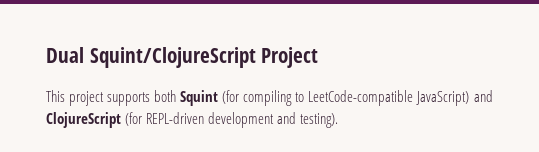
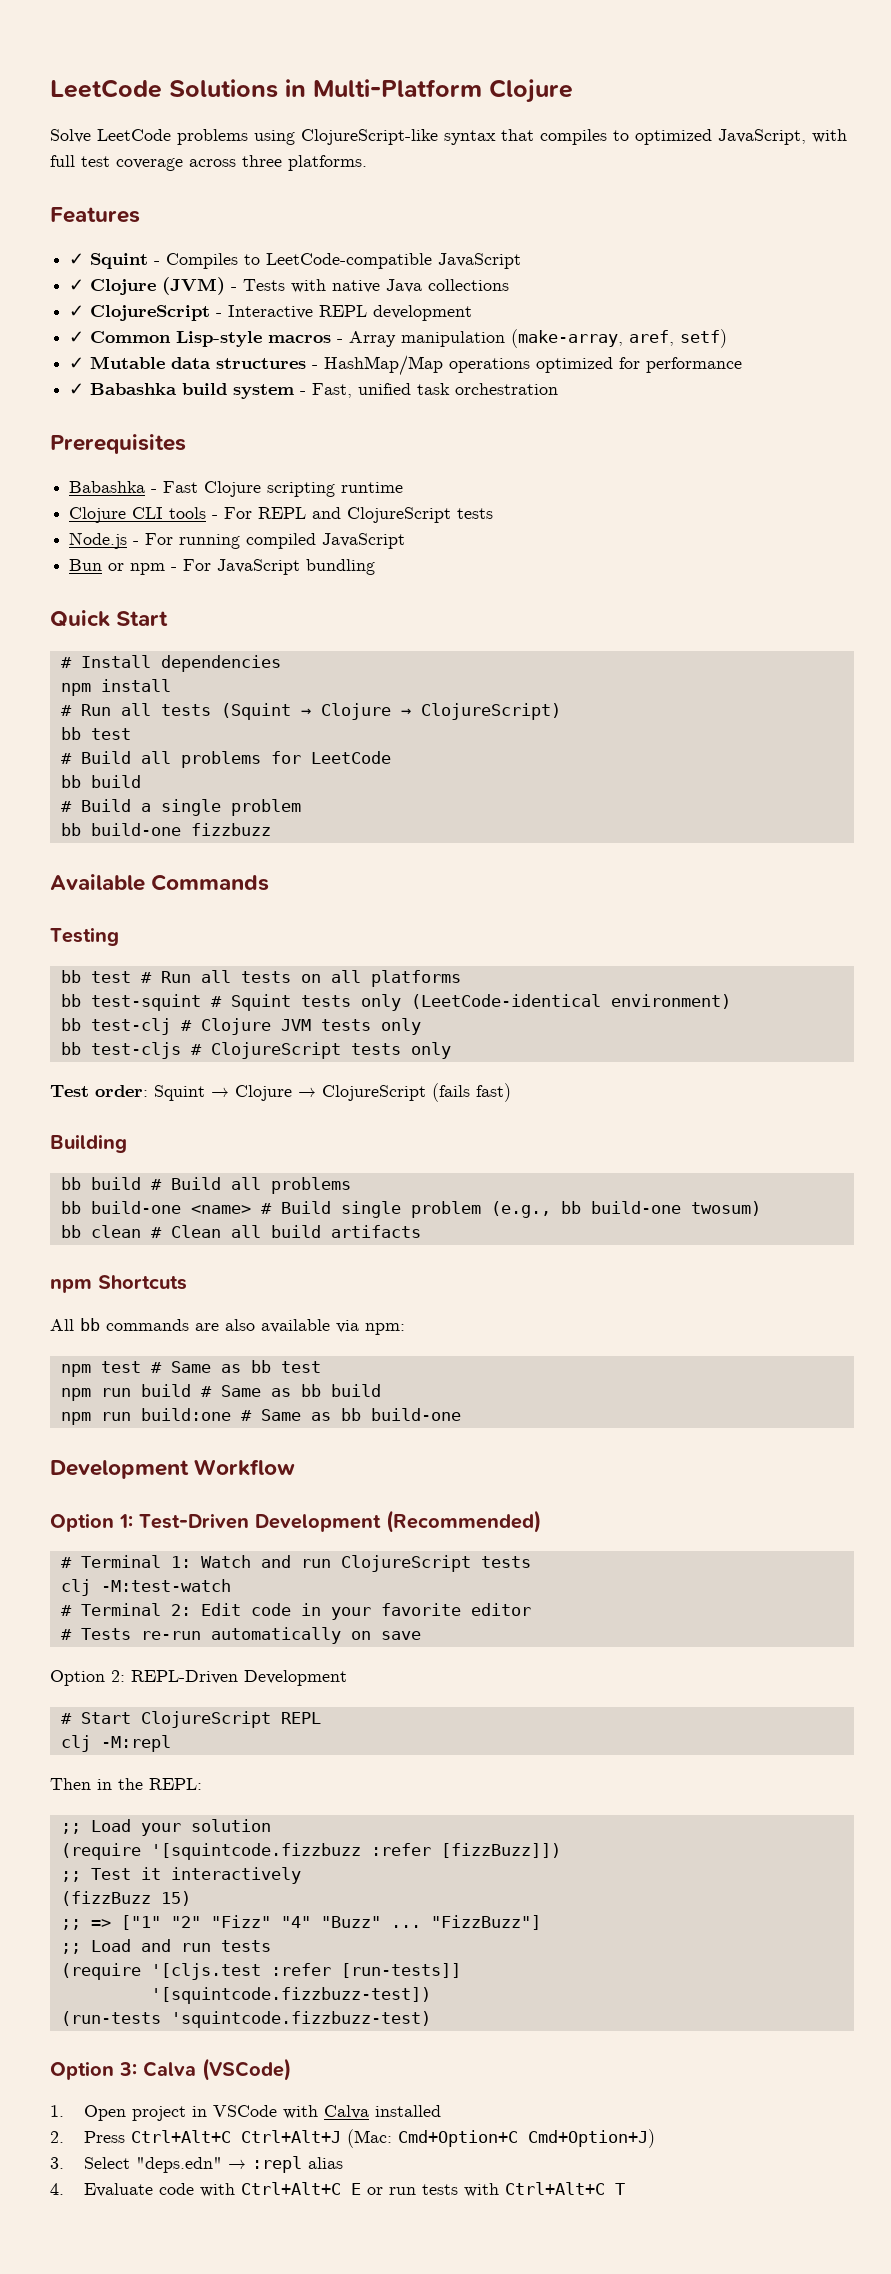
- Dual Squint/ClojureScript Project
- This project supports both Squint (for compiling to LeetCode-compatible JavaScript) and ClojureScript (for REPL-driven development and testing).
+ LeetCode Solutions in Multi-Platform Clojure
+ Solve LeetCode problems using ClojureScript-like syntax that compiles to optimized JavaScript, with full test coverage across three platforms.
+ Features
+ ✓ Squint - Compiles to LeetCode-compatible JavaScript
+ ✓ Clojure (JVM) - Tests with native Java collections
+ ✓ ClojureScript - Interactive REPL development
+ ✓ Common Lisp-style macros - Array manipulation (make-array, aref, setf)
+ ✓ Mutable data structures - HashMap/Map operations optimized for performance
+ ✓ Babashka build system - Fast, unified task orchestration
+ Prerequisites
+ Babashka - Fast Clojure scripting runtime
+ Clojure CLI tools - For REPL and ClojureScript tests
+ Node.js - For running compiled JavaScript
+ Bun or npm - For JavaScript bundling
+ Quick Start
+ # Install dependencies
+ npm install
+ # Run all tests (Squint → Clojure → ClojureScript)
+ bb test
+ # Build all problems for LeetCode
+ bb build
+ # Build a single problem
+ bb build-one fizzbuzz
+ Available Commands
+ Testing
+ bb test # Run all tests on all platforms
+ bb test-squint # Squint tests only (LeetCode-identical environment)
+ bb test-clj # Clojure JVM tests only
+ bb test-cljs # ClojureScript tests only
+ Test order: Squint → Clojure → ClojureScript (fails fast)
+ Building
+ bb build # Build all problems
+ bb build-one <name> # Build single problem (e.g., bb build-one twosum)
+ bb clean # Clean all build artifacts
+ npm Shortcuts
+ All bb commands are also available via npm:
+ npm test # Same as bb test
+ npm run build # Same as bb build
+ npm run build:one # Same as bb build-one
+ Development Workflow
+ Option 1: Test-Driven Development (Recommended)
+ # Terminal 1: Watch and run ClojureScript tests
+ clj -M:test-watch
+ # Terminal 2: Edit code in your favorite editor
+ # Tests re-run automatically on save
+ Option 2: REPL-Driven Development
+ # Start ClojureScript REPL
+ clj -M:repl
+ Then in the REPL:
+ ;; Load your solution
+ (require '[squintcode.fizzbuzz :refer [fizzBuzz]])
+ ;; Test it interactively
+ (fizzBuzz 15)
+ ;; => ["1" "2" "Fizz" "4" "Buzz" ... "FizzBuzz"]
+ ;; Load and run tests
+ (require '[cljs.test :refer [run-tests]]
+ '[squintcode.fizzbuzz-test])
+ (run-tests 'squintcode.fizzbuzz-test)
+ Option 3: Calva (VSCode)
+ 1. Open project in VSCode with Calva installed
+ 2. Press Ctrl+Alt+C Ctrl+Alt+J (Mac: Cmd+Option+C Cmd+Option+J)
+ 3. Select "deps.edn" → :repl alias
+ 4. Evaluate code with Ctrl+Alt+C E or run tests with Ctrl+Alt+C T

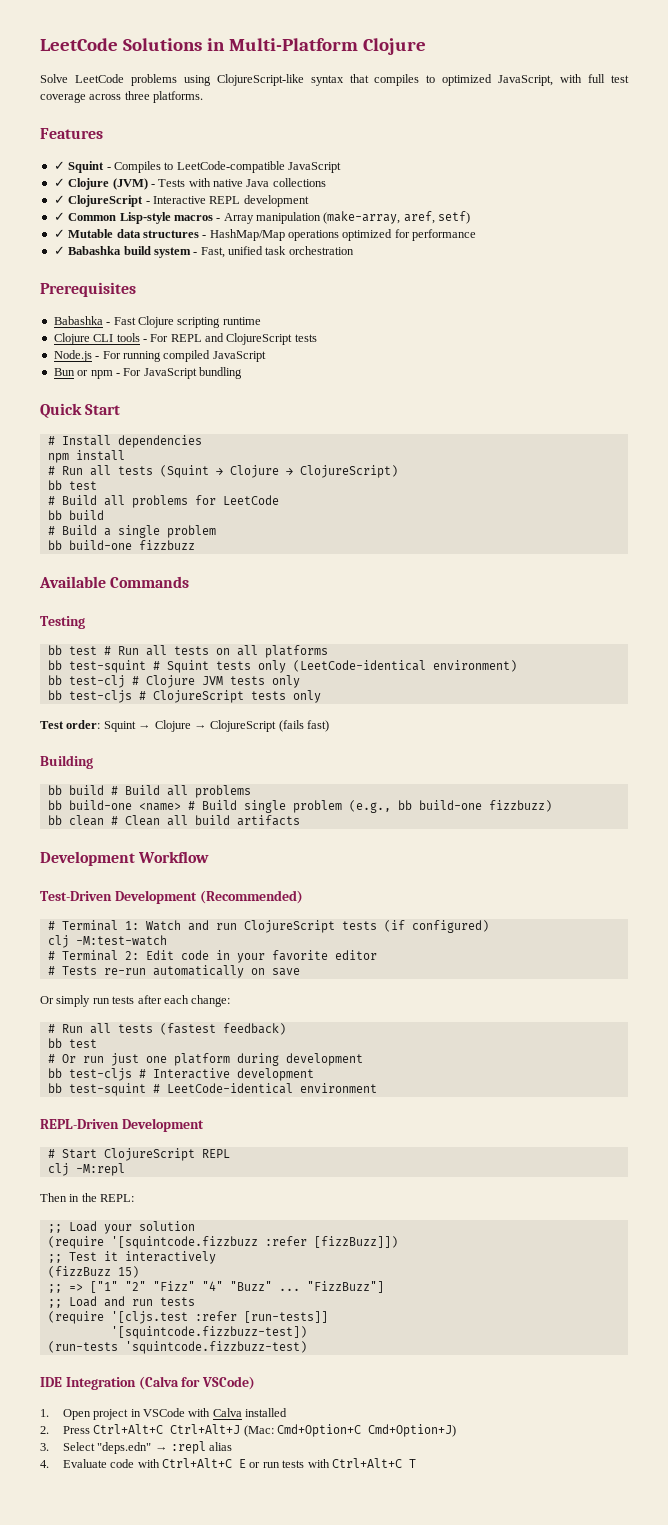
- bb build-one <name> # Build single problem (e.g., bb build-one twosum)
+ bb build-one <name> # Build single problem (e.g., bb build-one fizzbuzz)
- npm Shortcuts
- All bb commands are also available via npm:
- npm test # Same as bb test
- npm run build # Same as bb build
- npm run build:one # Same as bb build-one
- Option 1: Test-Driven Development (Recommended)
+ Test-Driven Development (Recommended)
- # Terminal 1: Watch and run ClojureScript tests
+ # Terminal 1: Watch and run ClojureScript tests (if configured)
- Option 2: REPL-Driven Development
+ Or simply run tests after each change:
+ # Run all tests (fastest feedback)
+ bb test
+ # Or run just one platform during development
+ bb test-cljs # Interactive development
+ bb test-squint # LeetCode-identical environment
+ REPL-Driven Development
- Option 3: Calva (VSCode)
+ IDE Integration (Calva for VSCode)

